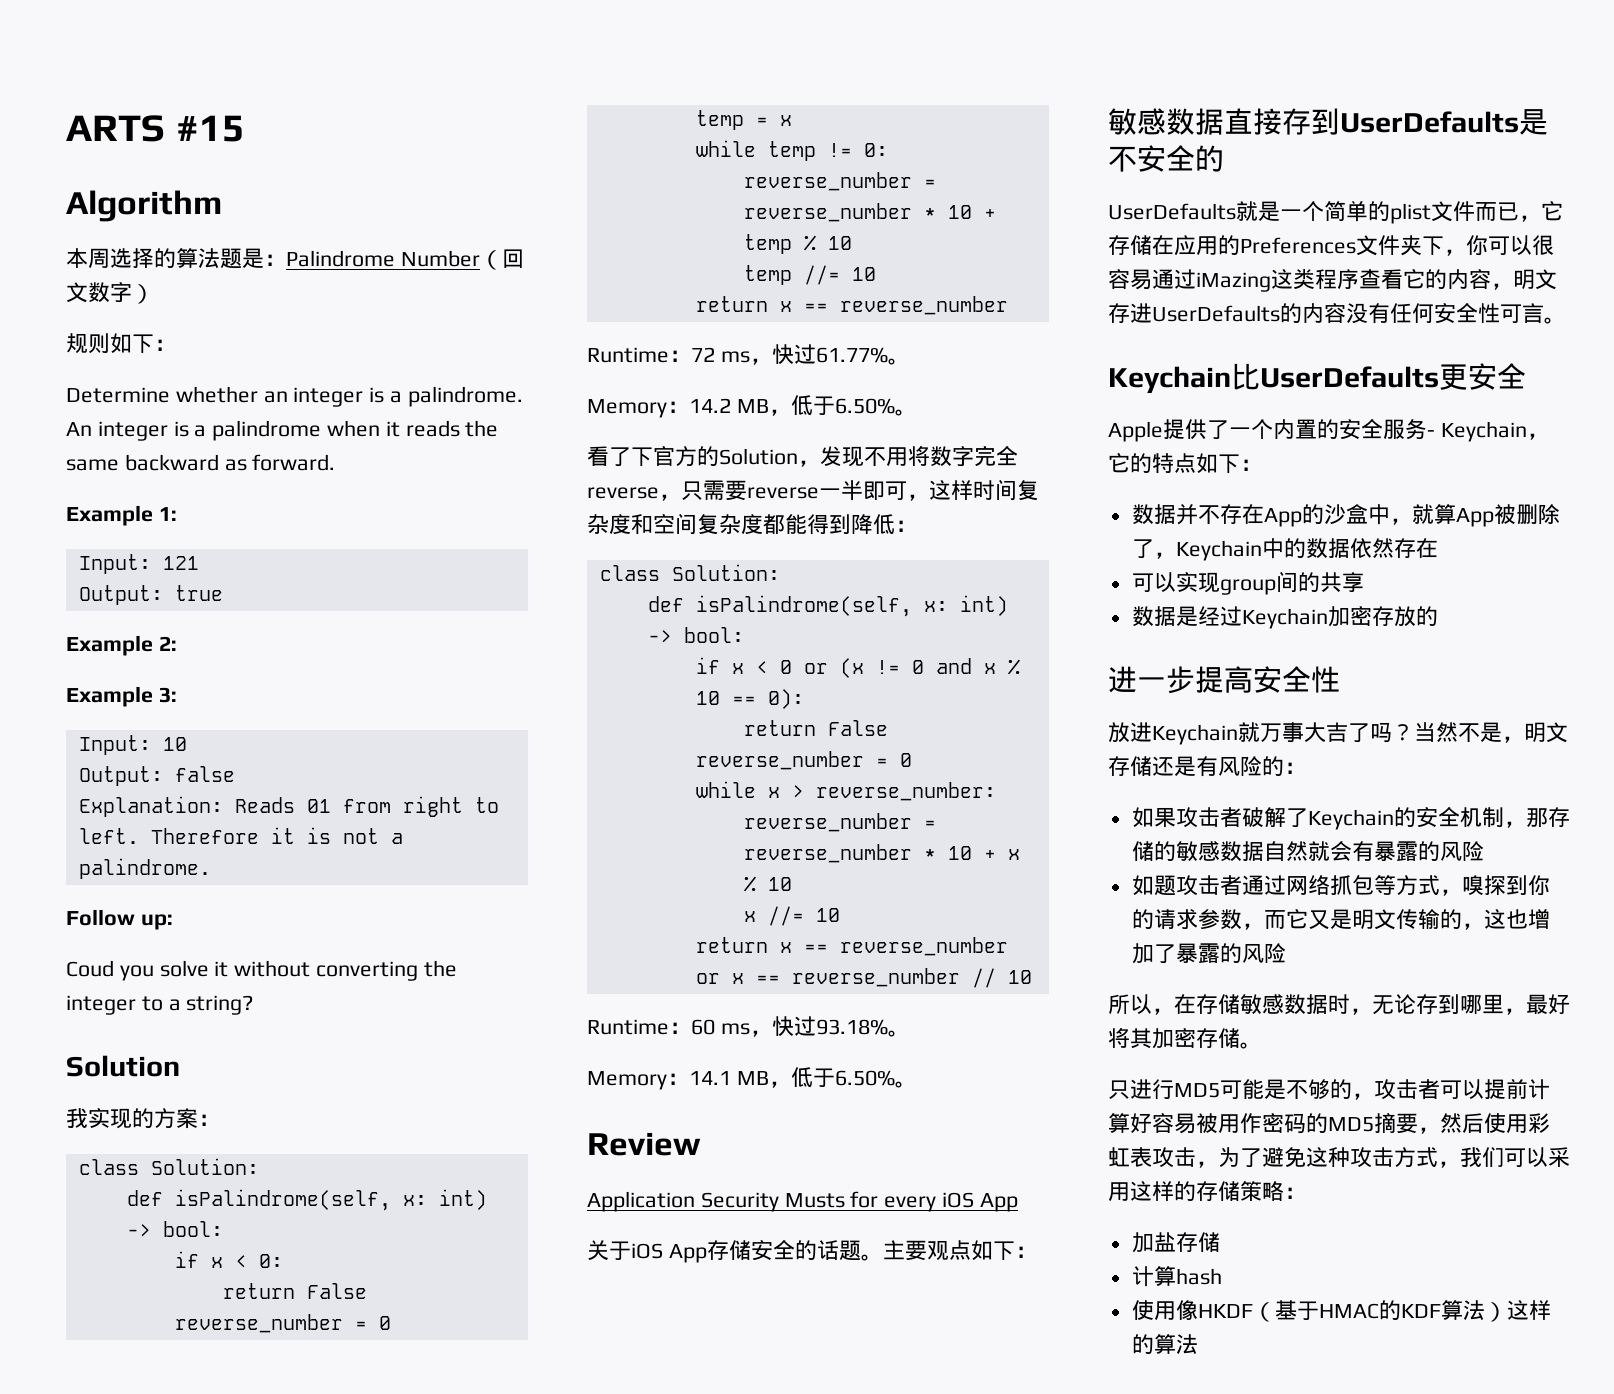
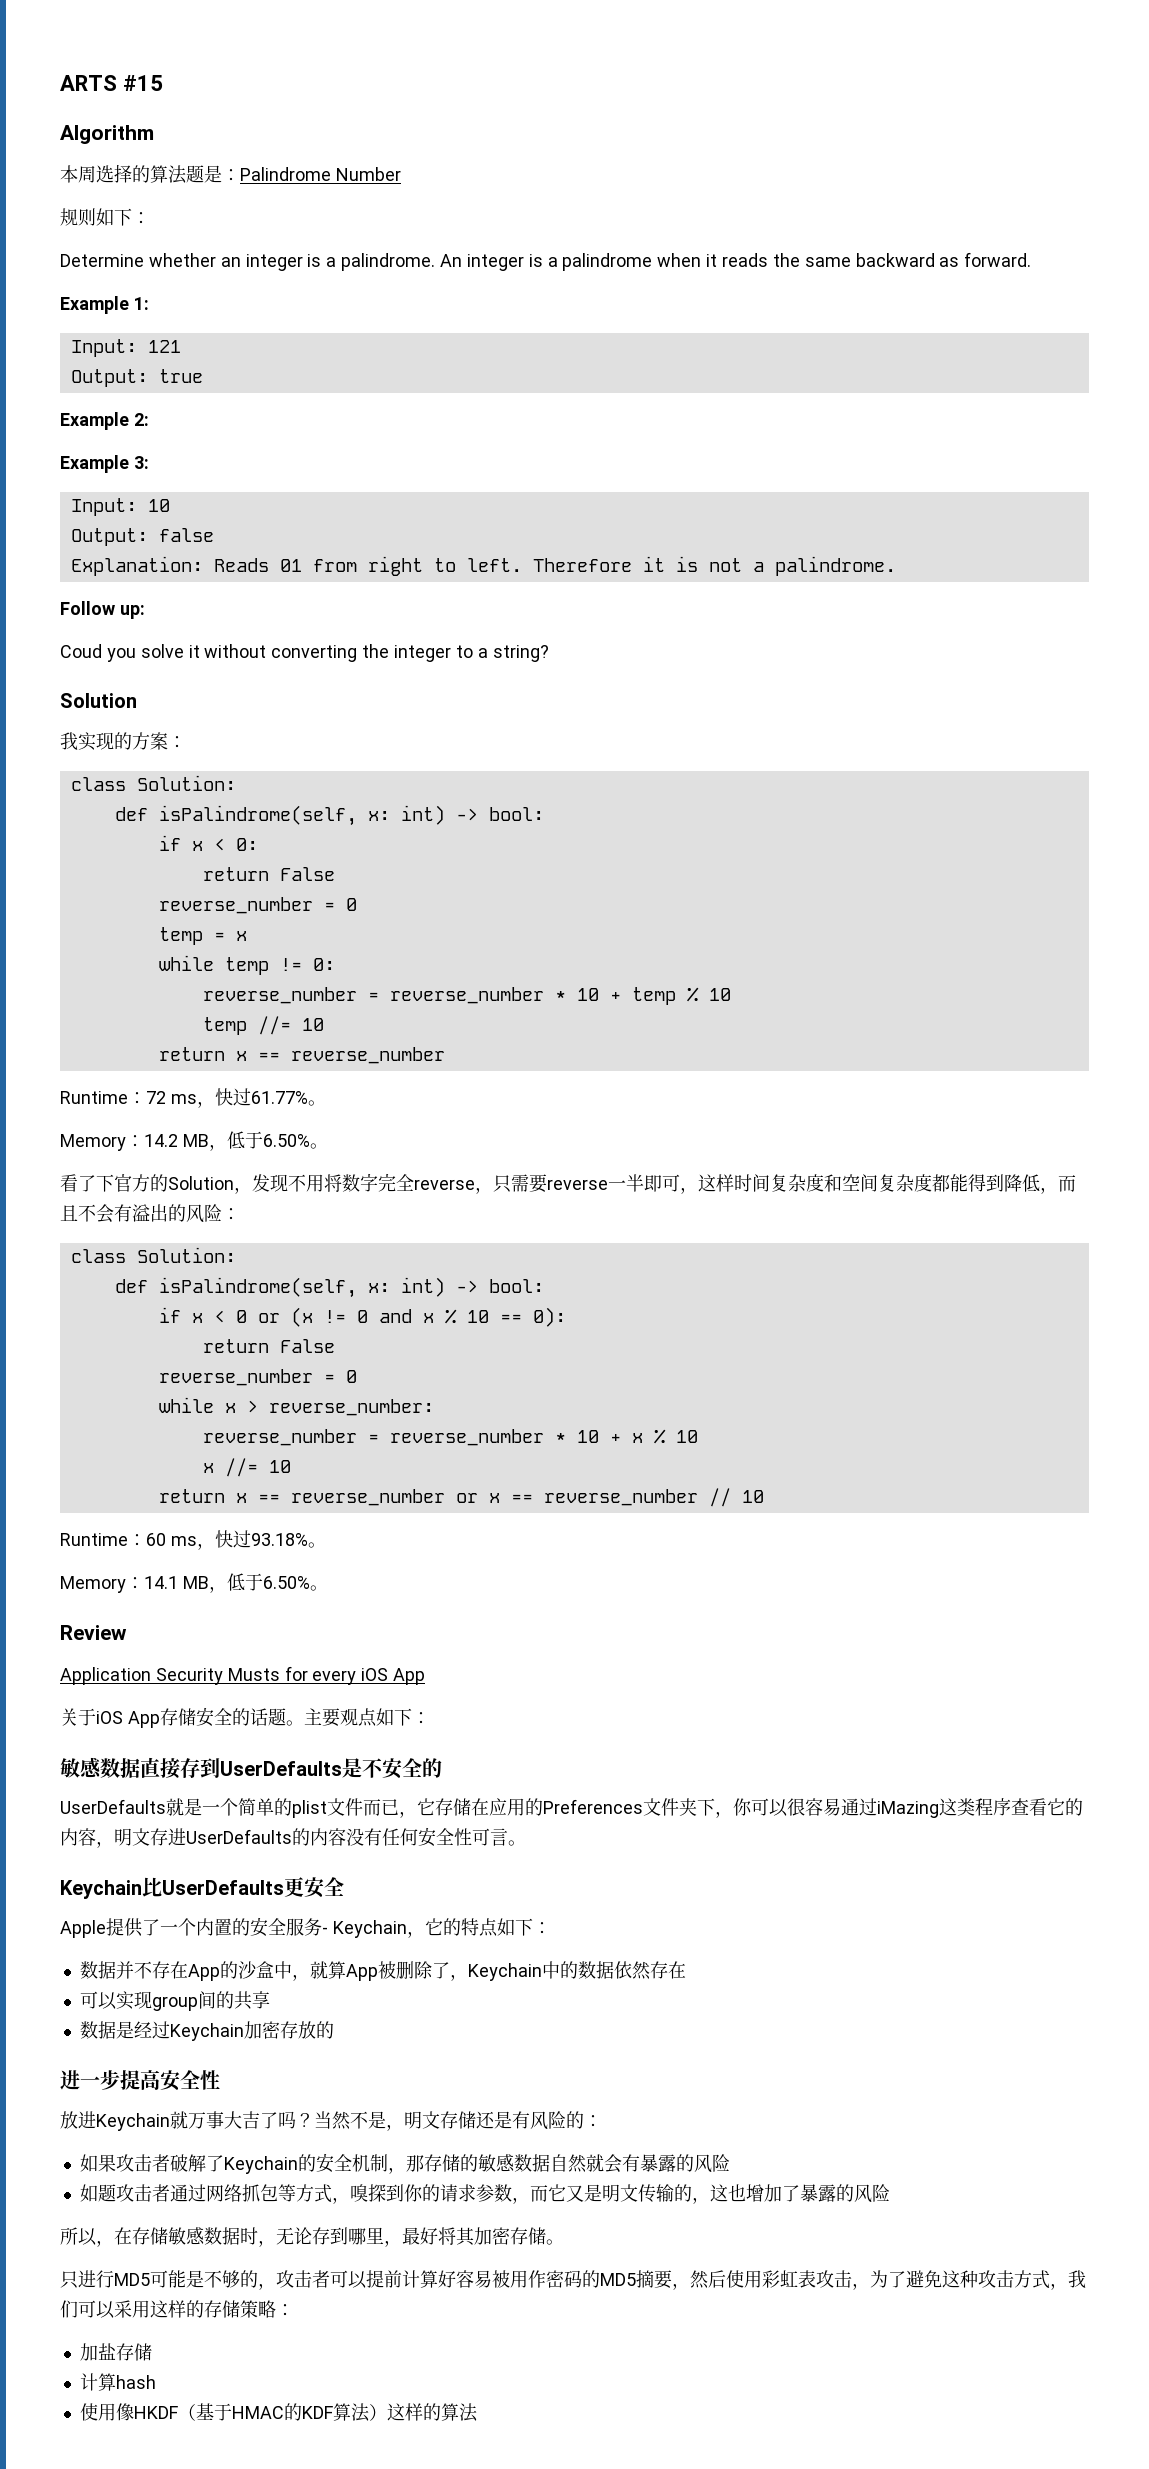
- 本周选择的算法题是：Palindrome Number（回文数字）
+ 本周选择的算法题是：Palindrome Number
- 看了下官方的Solution，发现不用将数字完全reverse，只需要reverse一半即可，这样时间复杂度和空间复杂度都能得到降低：
+ 看了下官方的Solution，发现不用将数字完全reverse，只需要reverse一半即可，这样时间复杂度和空间复杂度都能得到降低，而且不会有溢出的风险：

